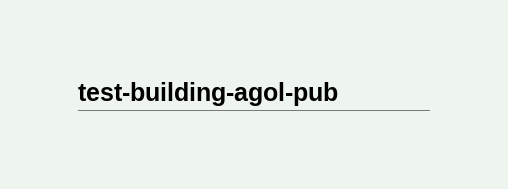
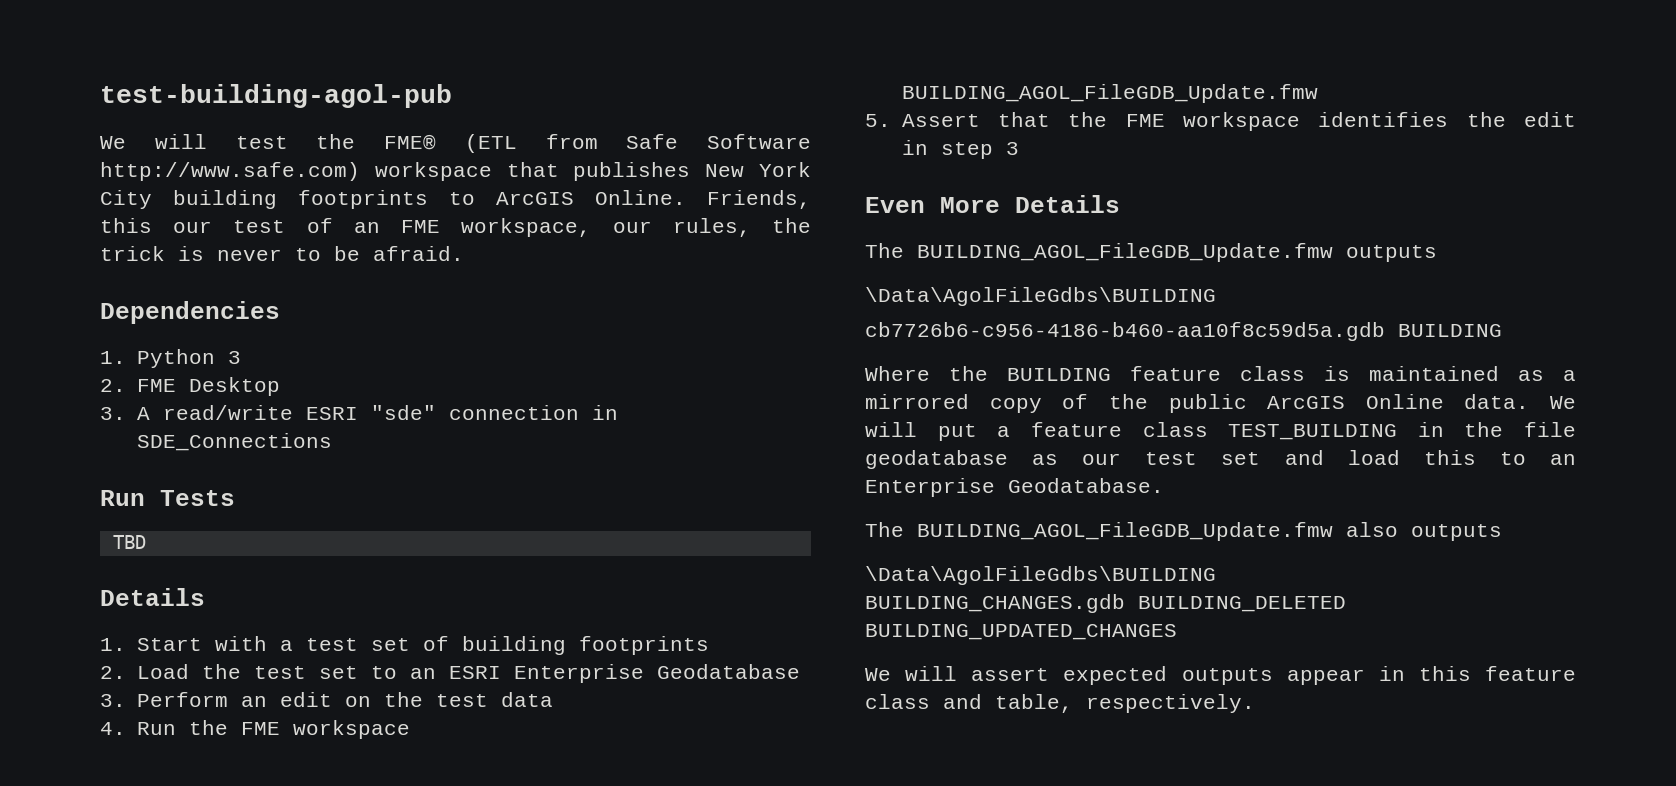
+ We will test the FME® (ETL from Safe Software http://www.safe.com) workspace that publishes New York City building footprints to ArcGIS Online. Friends, this our test of an FME workspace, our rules, the trick is never to be afraid.
+ Dependencies
+ 1. Python 3
+ 2. FME Desktop
+ 3. A read/write ESRI "sde" connection in SDE_Connections
+ Run Tests
+ TBD
+ Details
+ 1. Start with a test set of building footprints
+ 2. Load the test set to an ESRI Enterprise Geodatabase
+ 3. Perform an edit on the test data
+ 4. Run the FME workspace BUILDING_AGOL_FileGDB_Update.fmw
+ 5. Assert that the FME workspace identifies the edit in step 3
+ Even More Details
+ The BUILDING_AGOL_FileGDB_Update.fmw outputs
+ \Data\AgolFileGdbs\BUILDING
+ cb7726b6-c956-4186-b460-aa10f8c59d5a.gdb BUILDING
+ Where the BUILDING feature class is maintained as a mirrored copy of the public ArcGIS Online data. We will put a feature class TEST_BUILDING in the file geodatabase as our test set and load this to an Enterprise Geodatabase.
+ The BUILDING_AGOL_FileGDB_Update.fmw also outputs
+ \Data\AgolFileGdbs\BUILDING
+ BUILDING_CHANGES.gdb BUILDING_DELETED BUILDING_UPDATED_CHANGES
+ We will assert expected outputs appear in this feature class and table, respectively.

